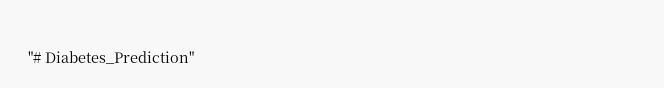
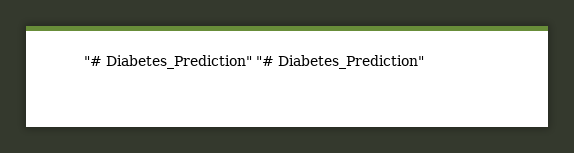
- "# Diabetes_Prediction"
+ "# Diabetes_Prediction" "# Diabetes_Prediction"

